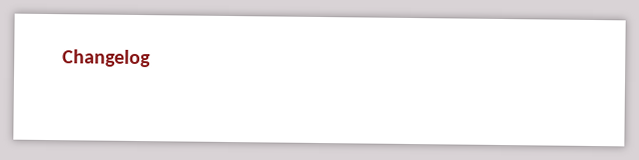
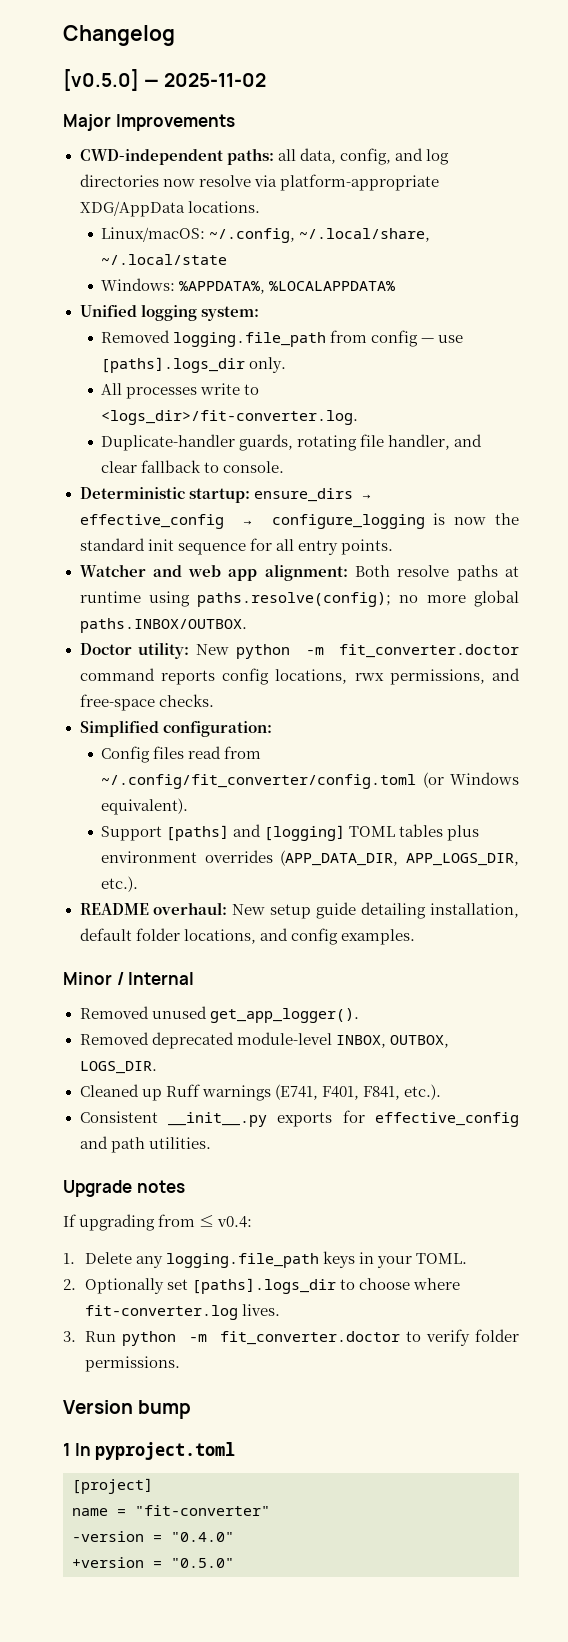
+ [v0.5.0] — 2025-11-02
+ Major Improvements
+ CWD-independent paths: all data, config, and log directories now resolve via platform-appropriate XDG/AppData locations.
+ Linux/macOS: ~/.config, ~/.local/share, ~/.local/state
+ Windows: %APPDATA%, %LOCALAPPDATA%
+ Unified logging system:
+ Removed logging.file_path from config — use [paths].logs_dir only.
+ All processes write to <logs_dir>/fit-converter.log.
+ Duplicate-handler guards, rotating file handler, and clear fallback to console.
+ Deterministic startup: ensure_dirs → effective_config → configure_logging is now the standard init sequence for all entry points.
+ Watcher and web app alignment: Both resolve paths at runtime using paths.resolve(config); no more global paths.INBOX/OUTBOX.
+ Doctor utility: New python -m fit_converter.doctor command reports config locations, rwx permissions, and free-space checks.
+ Simplified configuration:
+ Config files read from ~/.config/fit_converter/config.toml (or Windows equivalent).
+ Support [paths] and [logging] TOML tables plus environment overrides (APP_DATA_DIR, APP_LOGS_DIR, etc.).
+ README overhaul: New setup guide detailing installation, default folder locations, and config examples.
+ Minor / Internal
+ Removed unused get_app_logger().
+ Removed deprecated module-level INBOX, OUTBOX, LOGS_DIR.
+ Cleaned up Ruff warnings (E741, F401, F841, etc.).
+ Consistent __init__.py exports for effective_config and path utilities.
+ Upgrade notes
+ If upgrading from ≤ v0.4:
+ 1. Delete any logging.file_path keys in your TOML.
+ 2. Optionally set [paths].logs_dir to choose where fit-converter.log lives.
+ 3. Run python -m fit_converter.doctor to verify folder permissions.
+ Version bump
+ 1 In pyproject.toml
+ [project]
+ name = "fit-converter"
+ -version = "0.4.0"
+ +version = "0.5.0"

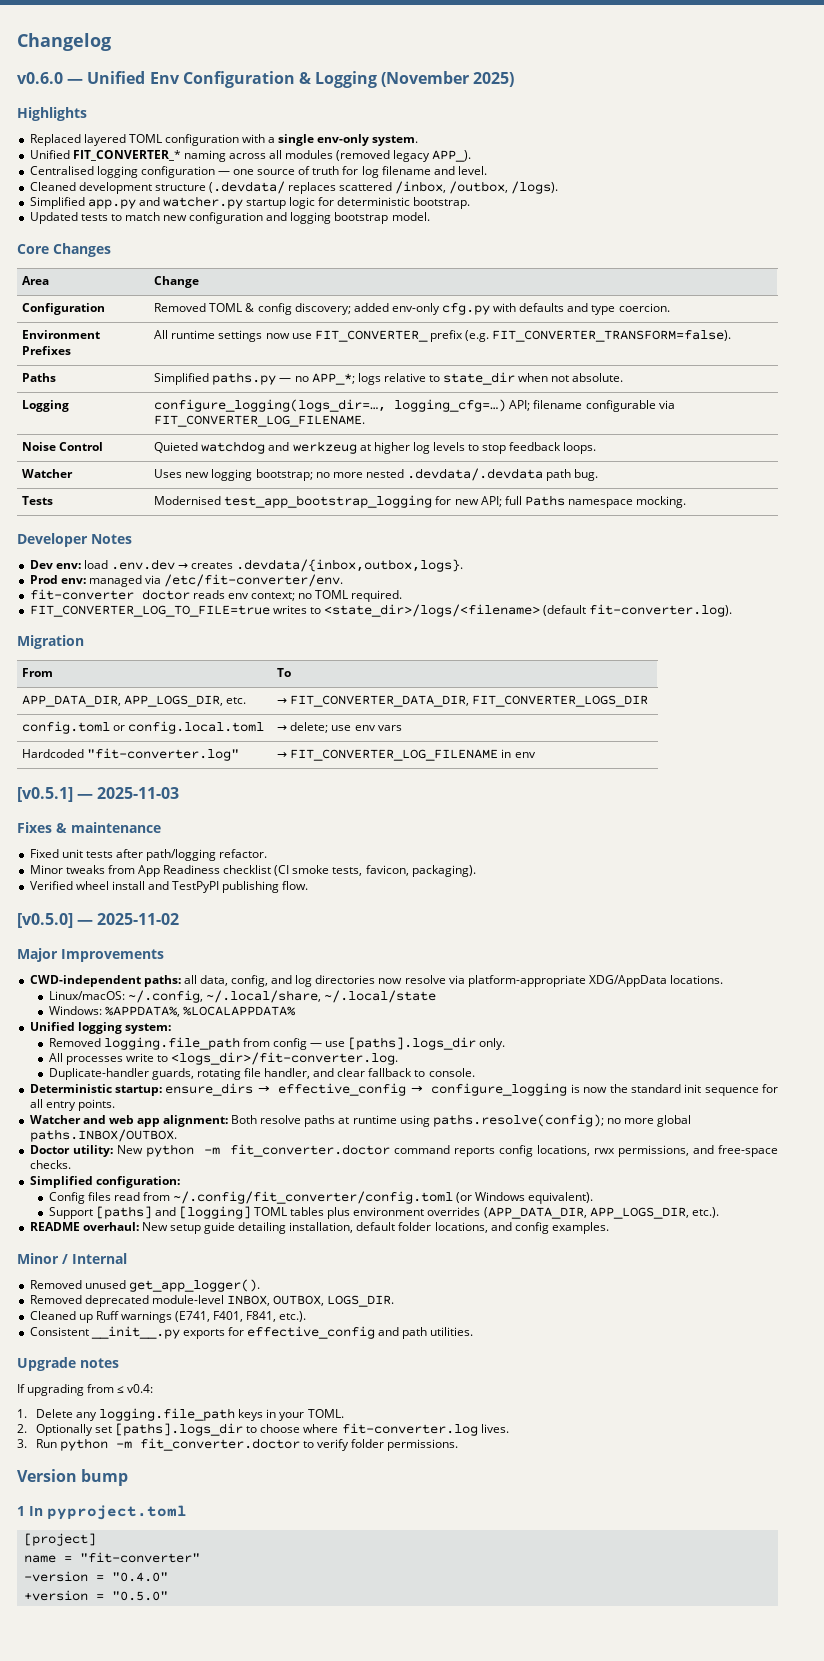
+ v0.6.0 — Unified Env Configuration & Logging (November 2025)
+ Highlights
+ Replaced layered TOML configuration with a single env-only system.
+ Unified FIT_CONVERTER_* naming across all modules (removed legacy APP_).
+ Centralised logging configuration — one source of truth for log filename and level.
+ Cleaned development structure (.devdata/ replaces scattered /inbox, /outbox, /logs).
+ Simplified app.py and watcher.py startup logic for deterministic bootstrap.
+ Updated tests to match new configuration and logging bootstrap model.
+ Core Changes
+ Area | Change
+ Configuration | Removed TOML & config discovery; added env-only cfg.py with defaults and type coercion.
+ Environment Prefixes | All runtime settings now use FIT_CONVERTER_ prefix (e.g. FIT_CONVERTER_TRANSFORM=false).
+ Paths | Simplified paths.py — no APP_*; logs relative to state_dir when not absolute.
+ Logging | configure_logging(logs_dir=…, logging_cfg=…) API; filename configurable via FIT_CONVERTER_LOG_FILENAME.
+ Noise Control | Quieted watchdog and werkzeug at higher log levels to stop feedback loops.
+ Watcher | Uses new logging bootstrap; no more nested .devdata/.devdata path bug.
+ Tests | Modernised test_app_bootstrap_logging for new API; full Paths namespace mocking.
+ Developer Notes
+ Dev env: load .env.dev → creates .devdata/{inbox,outbox,logs}.
+ Prod env: managed via /etc/fit-converter/env.
+ fit-converter doctor reads env context; no TOML required.
+ FIT_CONVERTER_LOG_TO_FILE=true writes to <state_dir>/logs/<filename> (default fit-converter.log).
+ Migration
+ From | To
+ APP_DATA_DIR, APP_LOGS_DIR, etc. | → FIT_CONVERTER_DATA_DIR, FIT_CONVERTER_LOGS_DIR
+ config.toml or config.local.toml | → delete; use env vars
+ Hardcoded "fit-converter.log" | → FIT_CONVERTER_LOG_FILENAME in env
+ [v0.5.1] — 2025-11-03
+ Fixes & maintenance
+ Fixed unit tests after path/logging refactor.
+ Minor tweaks from App Readiness checklist (CI smoke tests, favicon, packaging).
+ Verified wheel install and TestPyPI publishing flow.

